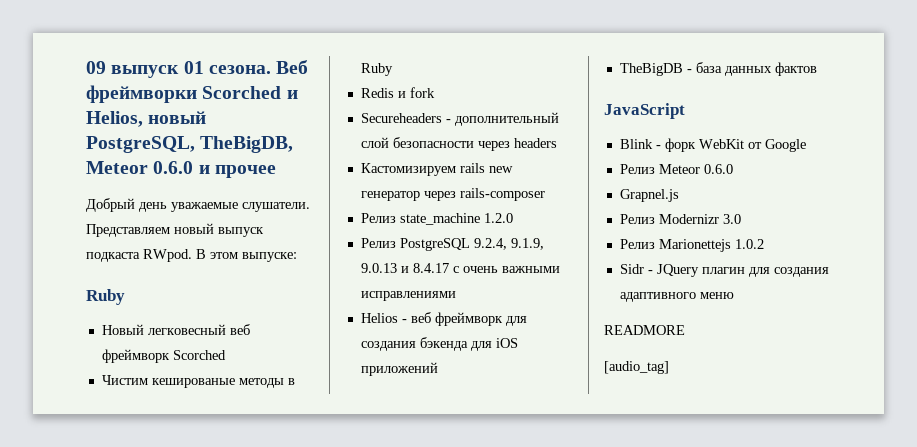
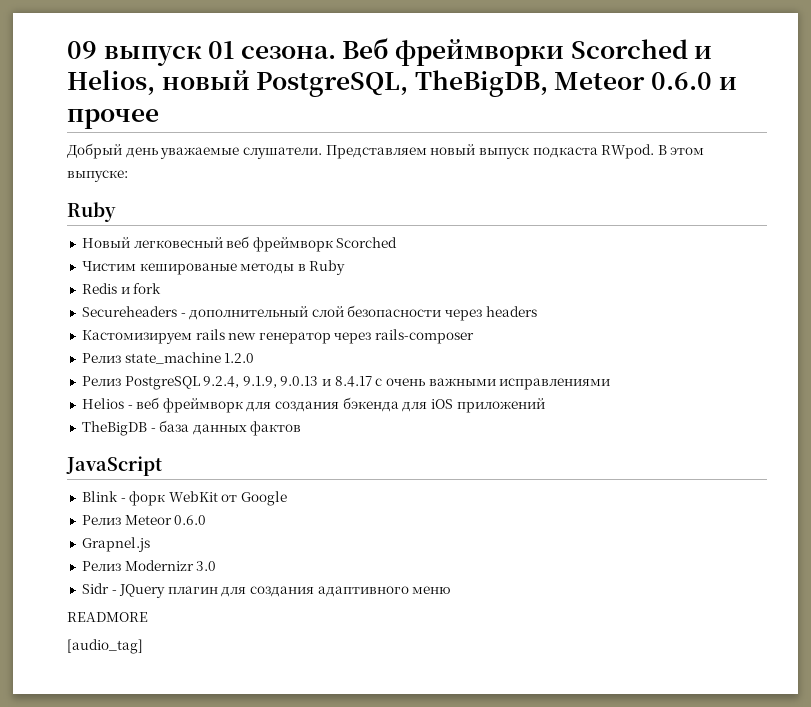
- Релиз Marionettejs 1.0.2

